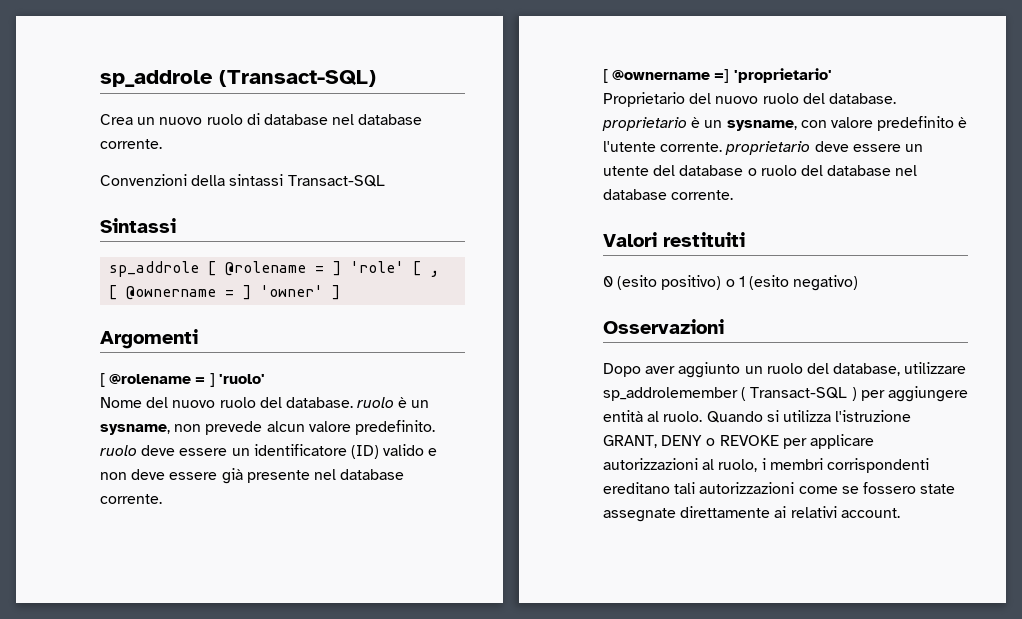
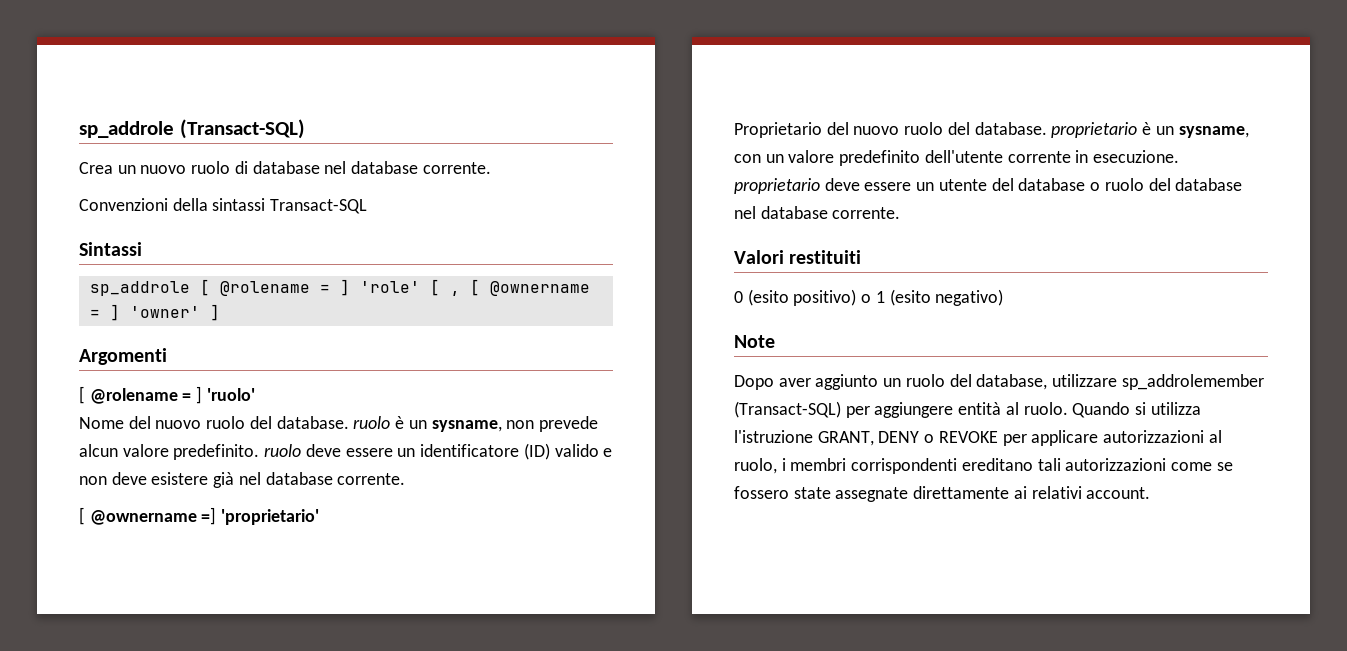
- Nome del nuovo ruolo del database. ruolo è un sysname, non prevede alcun valore predefinito. ruolo deve essere un identificatore (ID) valido e non deve essere già presente nel database corrente.
+ Nome del nuovo ruolo del database. ruolo è un sysname, non prevede alcun valore predefinito. ruolo deve essere un identificatore (ID) valido e non deve esistere già nel database corrente.
- Proprietario del nuovo ruolo del database. proprietario è un sysname, con valore predefinito è l'utente corrente. proprietario deve essere un utente del database o ruolo del database nel database corrente.
+ Proprietario del nuovo ruolo del database. proprietario è un sysname, con un valore predefinito dell'utente corrente in esecuzione. proprietario deve essere un utente del database o ruolo del database nel database corrente.
- Osservazioni
+ Note
- Dopo aver aggiunto un ruolo del database, utilizzare sp_addrolemember ( Transact-SQL ) per aggiungere entità al ruolo.
+ Dopo aver aggiunto un ruolo del database, utilizzare sp_addrolemember (Transact-SQL) per aggiungere entità al ruolo.

